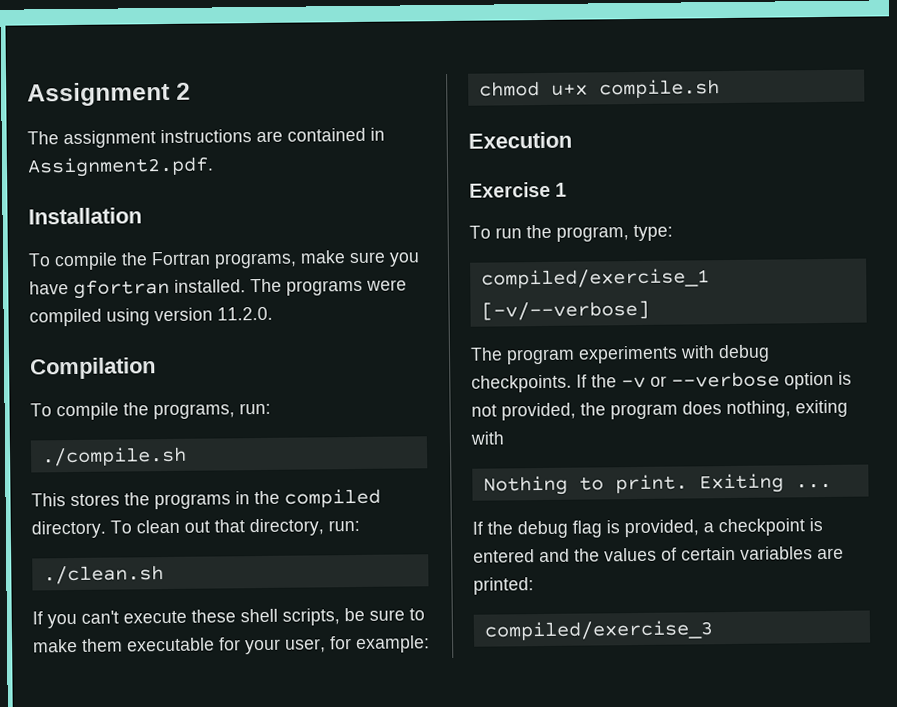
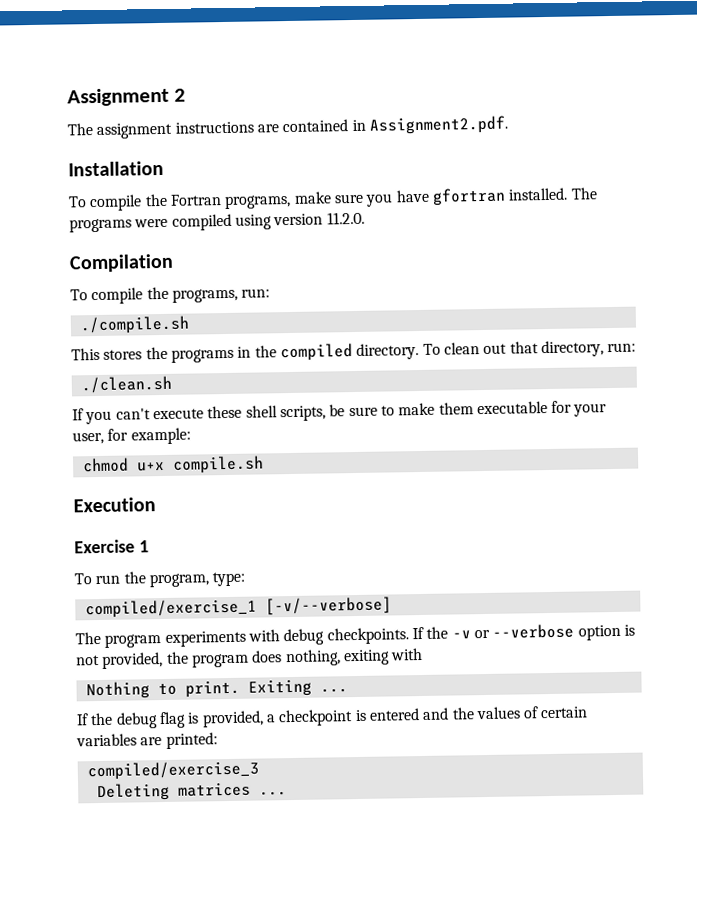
+ Deleting matrices ...

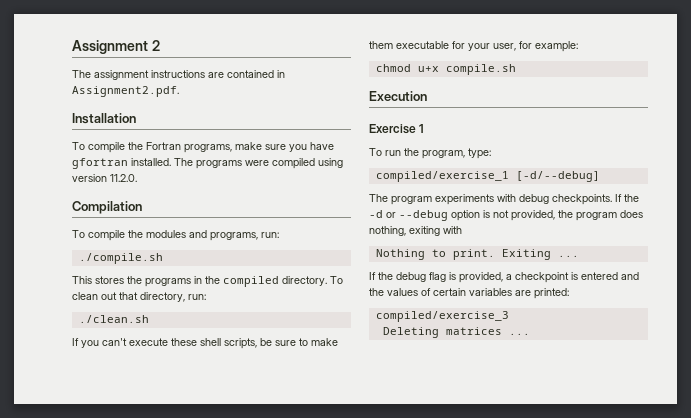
- To compile the programs, run:
+ To compile the modules and programs, run:
- compiled/exercise_1 [-v/--verbose]
+ compiled/exercise_1 [-d/--debug]
- If the -v or --verbose option is not provided, the program does nothing, exiting with
+ If the -d or --debug option is not provided, the program does nothing, exiting with

